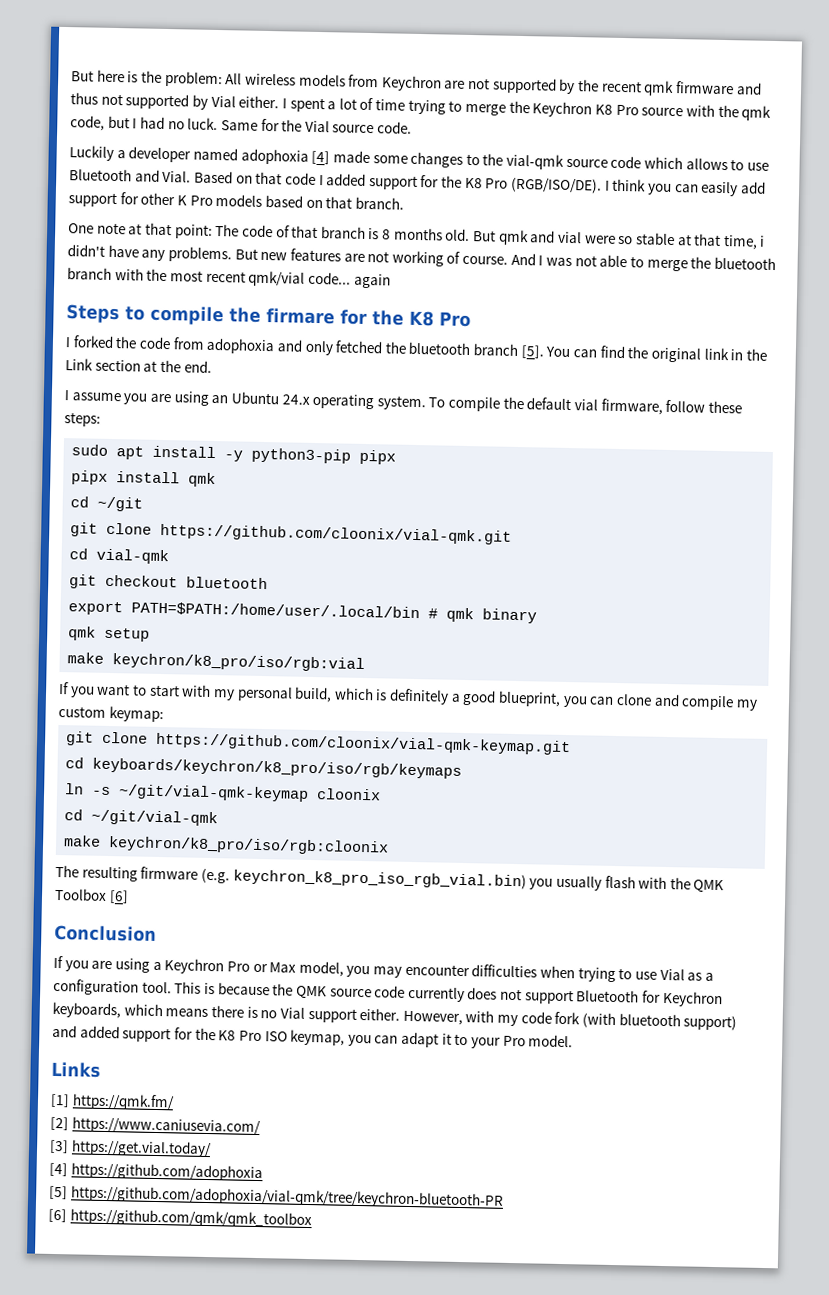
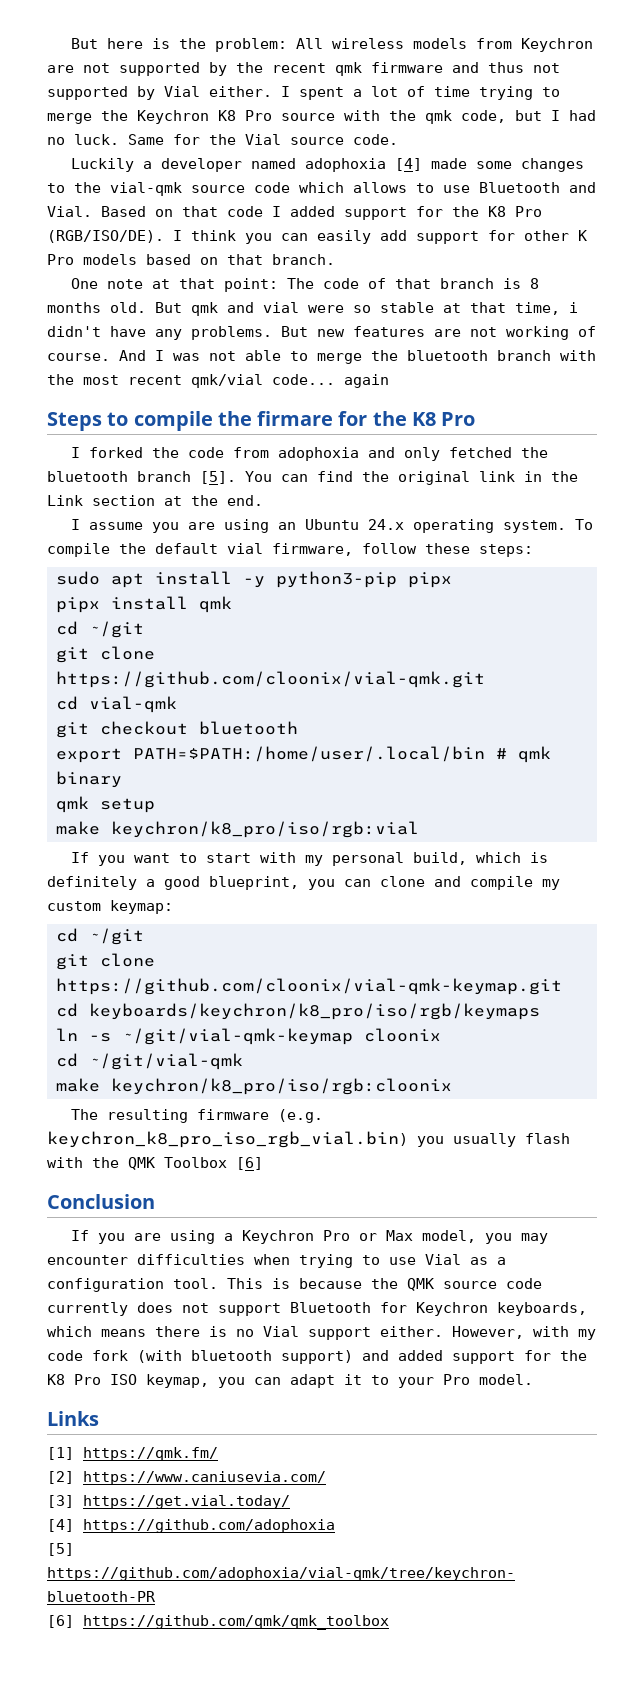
  If you want to start with my personal build, which is definitely a good blueprint, you can clone and compile my custom keymap:
+ cd ~/git

